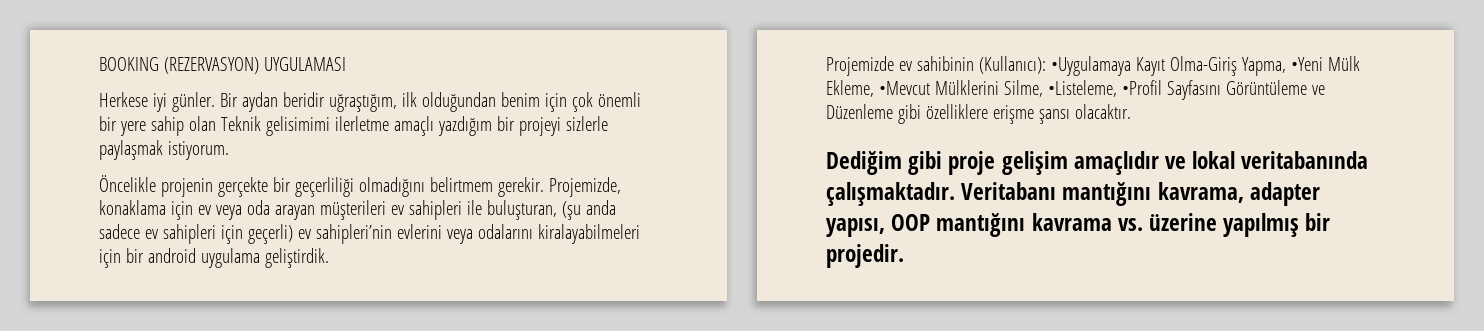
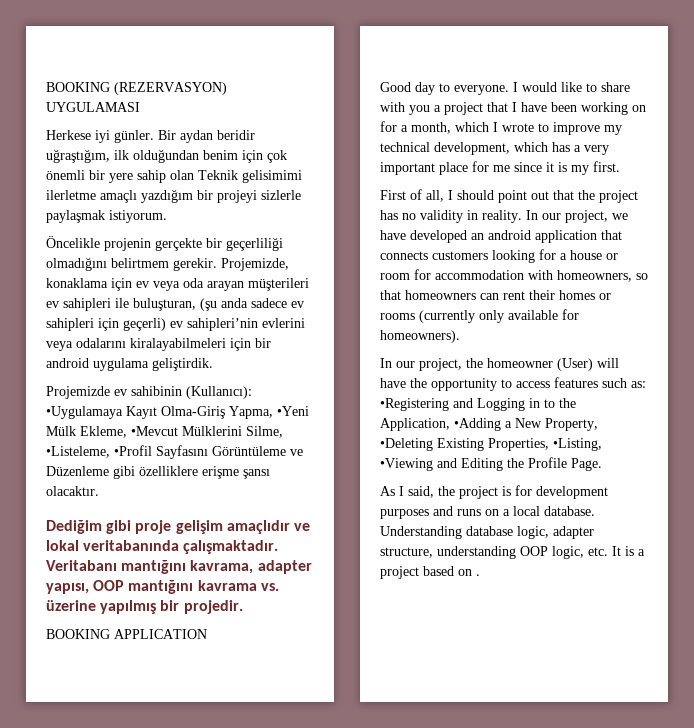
+ BOOKING APPLICATION
+ Good day to everyone. I would like to share with you a project that I have been working on for a month, which I wrote to improve my technical development, which has a very important place for me since it is my first.
+ First of all, I should point out that the project has no validity in reality. In our project, we have developed an android application that connects customers looking for a house or room for accommodation with homeowners, so that homeowners can rent their homes or rooms (currently only available for homeowners).
+ In our project, the homeowner (User) will have the opportunity to access features such as: •Registering and Logging in to the Application, •Adding a New Property, •Deleting Existing Properties, •Listing, •Viewing and Editing the Profile Page.
+ As I said, the project is for development purposes and runs on a local database. Understanding database logic, adapter structure, understanding OOP logic, etc. It is a project based on .

